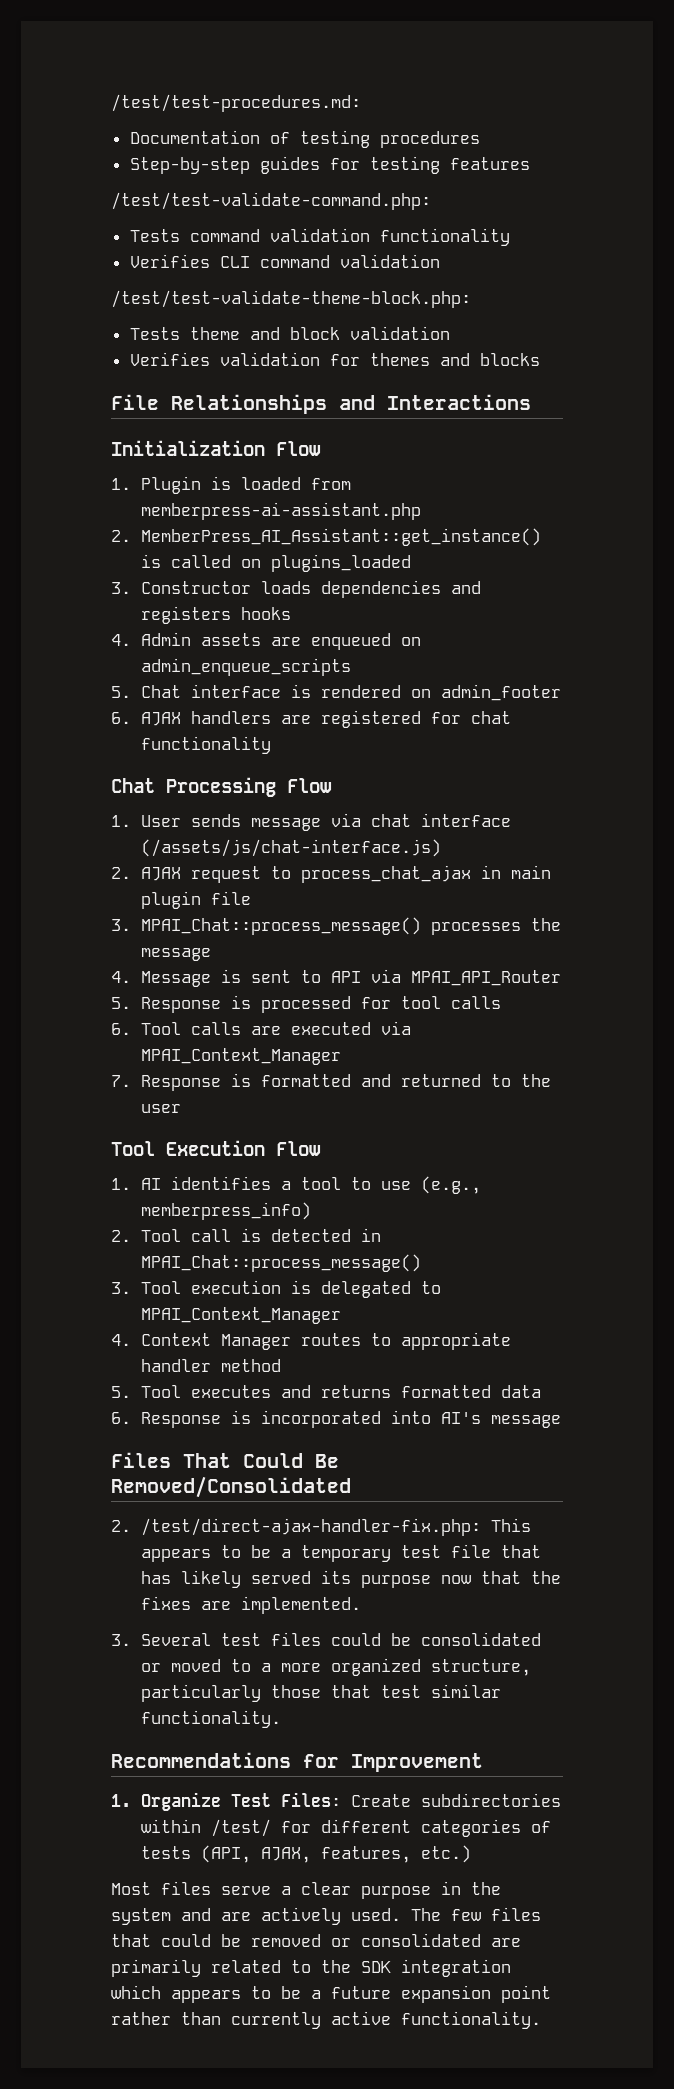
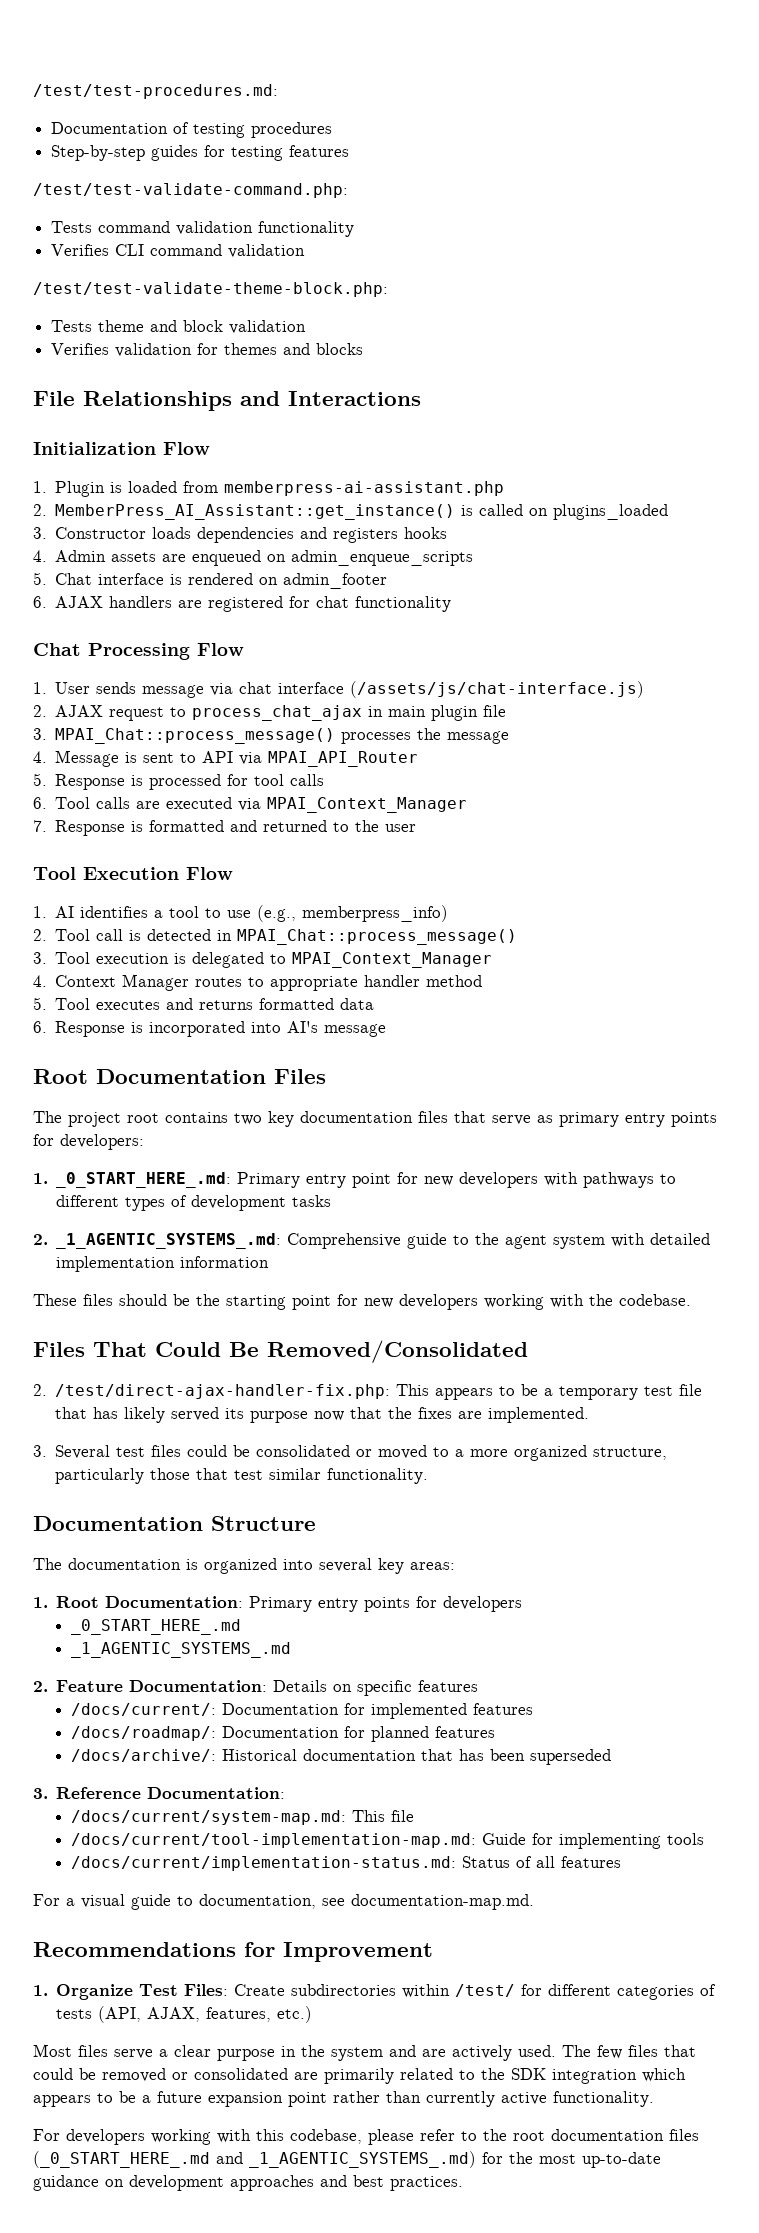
+ Root Documentation Files
+ The project root contains two key documentation files that serve as primary entry points for developers:
+ 1. _0_START_HERE_.md: Primary entry point for new developers with pathways to different types of development tasks
+ 2. _1_AGENTIC_SYSTEMS_.md: Comprehensive guide to the agent system with detailed implementation information
+ These files should be the starting point for new developers working with the codebase.
+ Documentation Structure
+ The documentation is organized into several key areas:
+ 1. Root Documentation: Primary entry points for developers
+ _0_START_HERE_.md
+ _1_AGENTIC_SYSTEMS_.md
+ 2. Feature Documentation: Details on specific features
+ /docs/current/: Documentation for implemented features
+ /docs/roadmap/: Documentation for planned features
+ /docs/archive/: Historical documentation that has been superseded
+ 3. Reference Documentation:
+ /docs/current/system-map.md: This file
+ /docs/current/tool-implementation-map.md: Guide for implementing tools
+ /docs/current/implementation-status.md: Status of all features
+ For a visual guide to documentation, see documentation-map.md.
+ For developers working with this codebase, please refer to the root documentation files (_0_START_HERE_.md and _1_AGENTIC_SYSTEMS_.md) for the most up-to-date guidance on development approaches and best practices.

